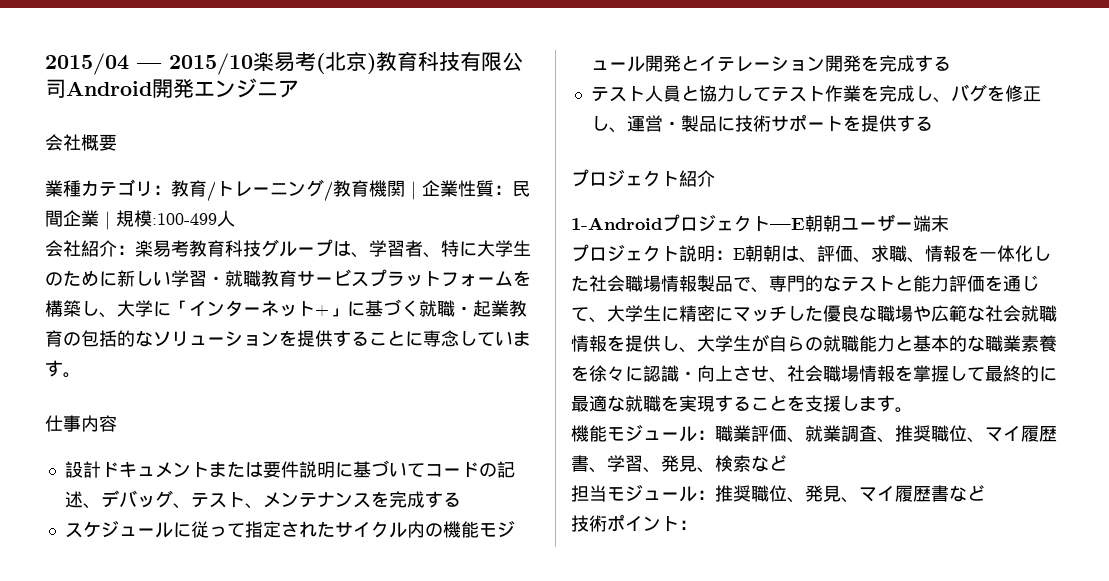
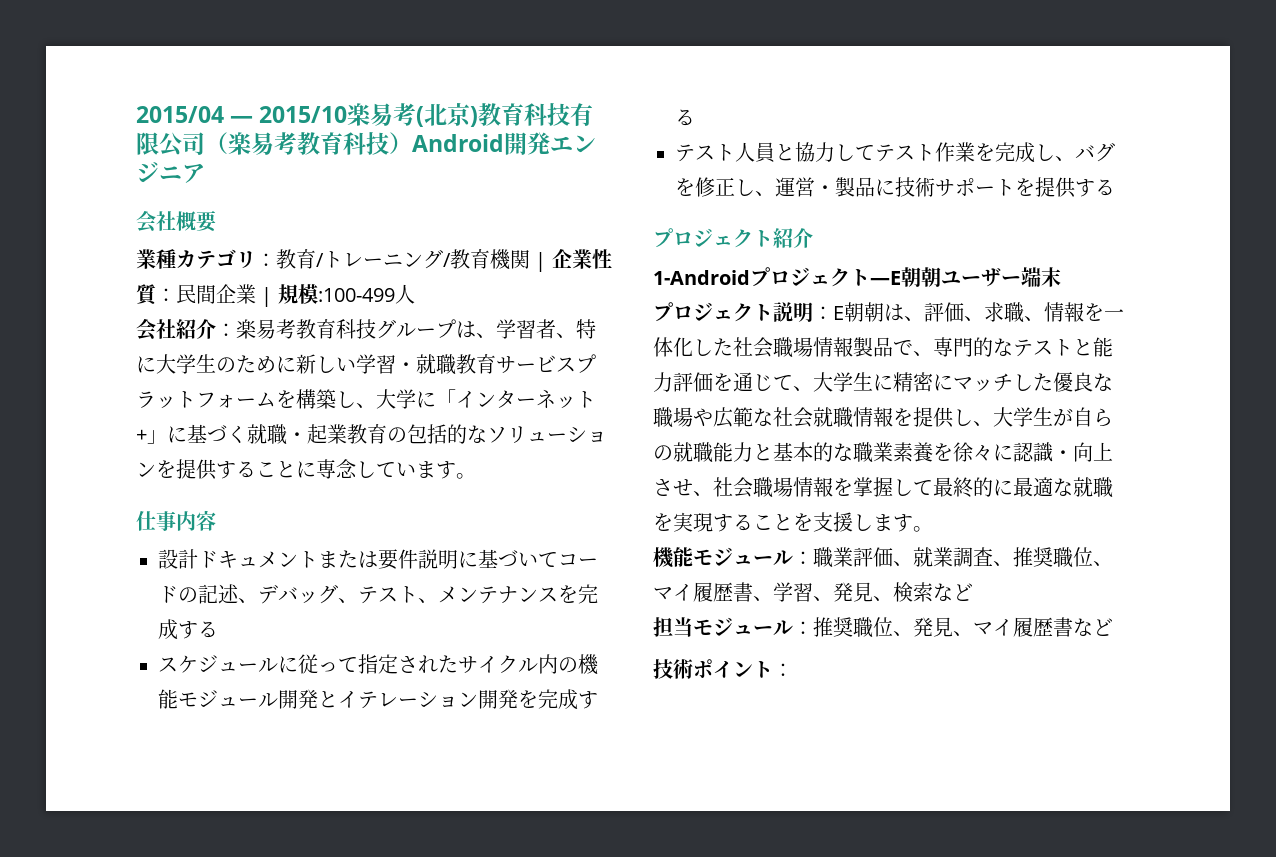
- 2015/04 — 2015/10楽易考(北京)教育科技有限公司Android開発エンジニア
+ 2015/04 — 2015/10楽易考(北京)教育科技有限公司（楽易考教育科技）Android開発エンジニア

